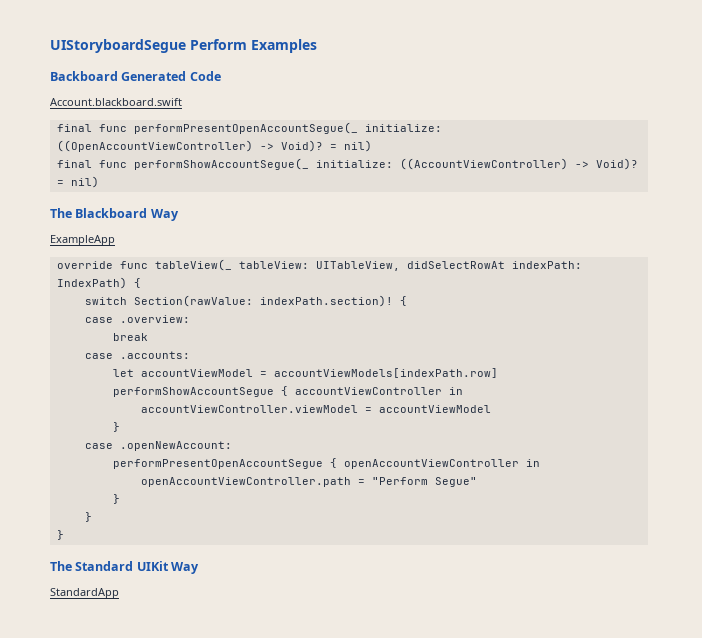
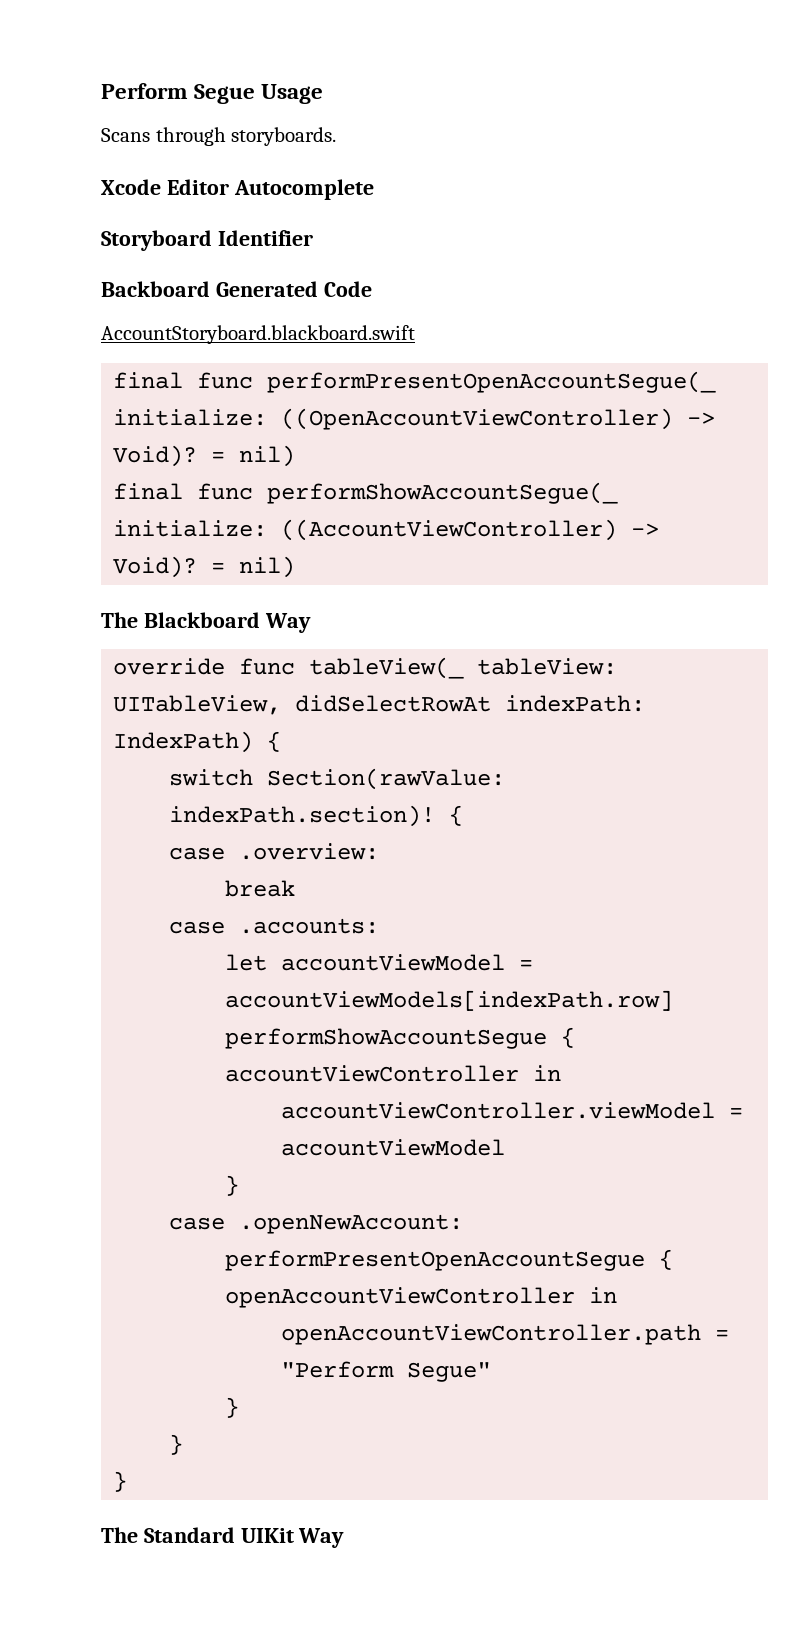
- UIStoryboardSegue Perform Examples
+ Perform Segue Usage
+ Scans through storyboards.
+ Xcode Editor Autocomplete
+ Storyboard Identifier
- Account.blackboard.swift
+ AccountStoryboard.blackboard.swift
- ExampleApp
- StandardApp

